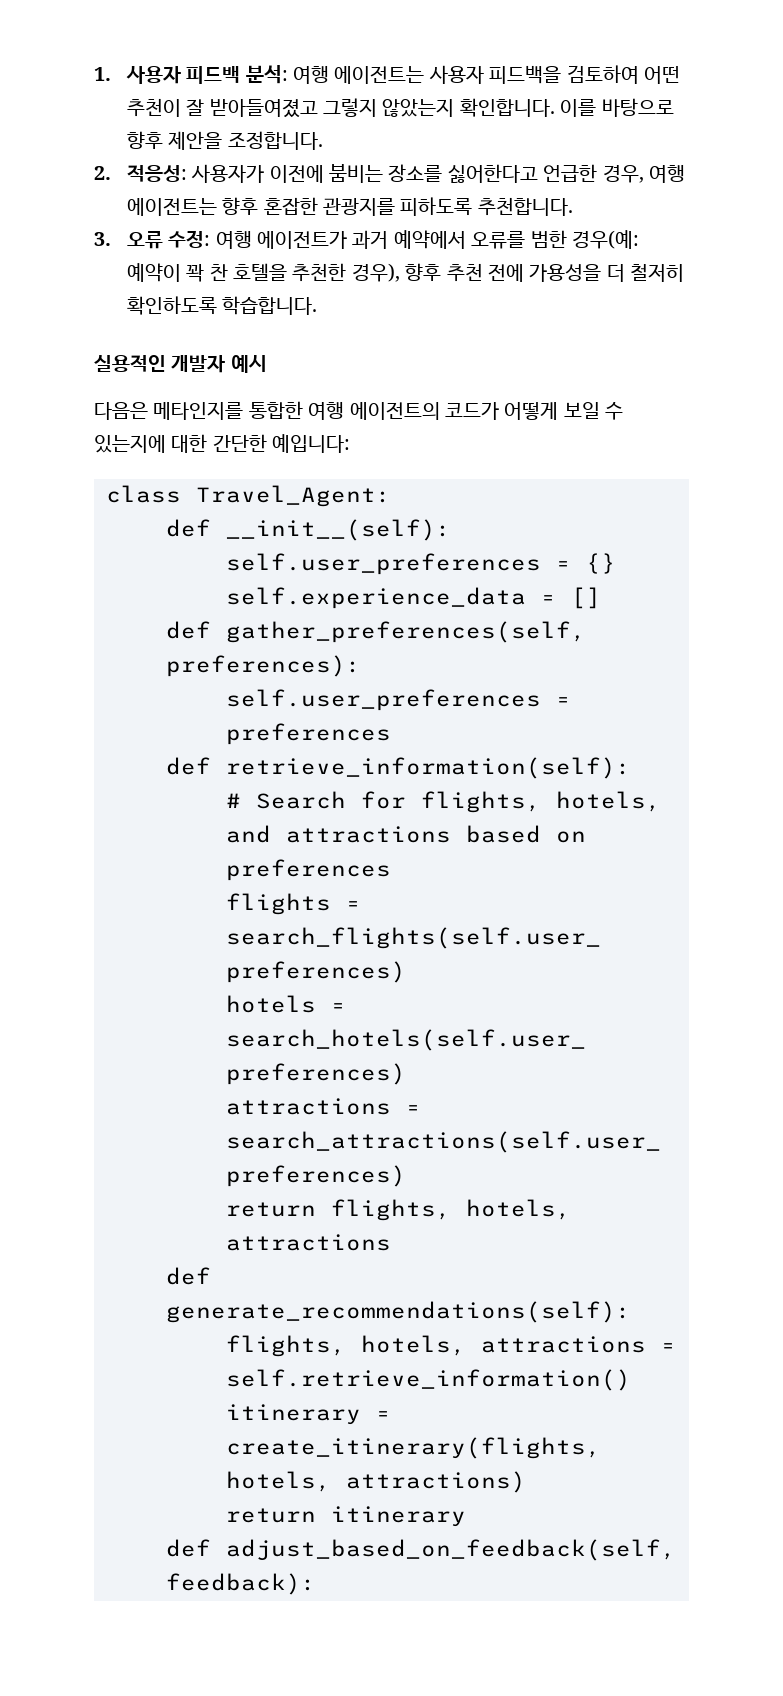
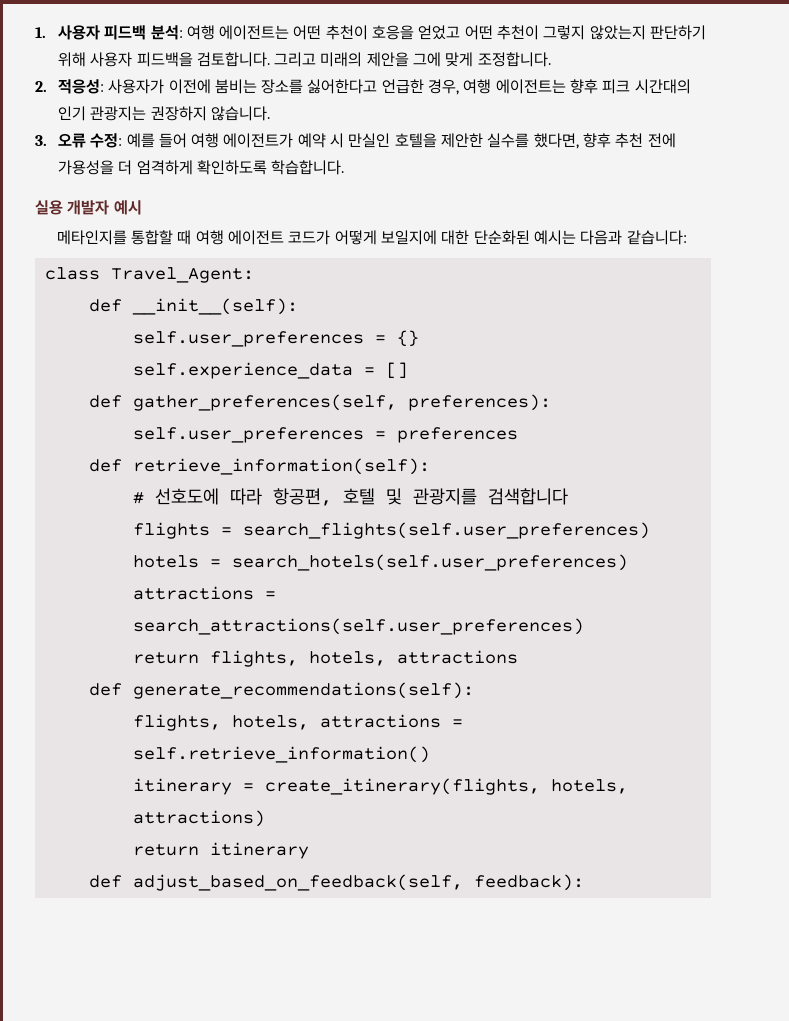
- 1. 사용자 피드백 분석: 여행 에이전트는 사용자 피드백을 검토하여 어떤 추천이 잘 받아들여졌고 그렇지 않았는지 확인합니다. 이를 바탕으로 향후 제안을 조정합니다.
+ 1. 사용자 피드백 분석: 여행 에이전트는 어떤 추천이 호응을 얻었고 어떤 추천이 그렇지 않았는지 판단하기 위해 사용자 피드백을 검토합니다. 그리고 미래의 제안을 그에 맞게 조정합니다.
- 2. 적응성: 사용자가 이전에 붐비는 장소를 싫어한다고 언급한 경우, 여행 에이전트는 향후 혼잡한 관광지를 피하도록 추천합니다.
- 3. 오류 수정: 여행 에이전트가 과거 예약에서 오류를 범한 경우(예: 예약이 꽉 찬 호텔을 추천한 경우), 향후 추천 전에 가용성을 더 철저히 확인하도록 학습합니다.
+ 2. 적응성: 사용자가 이전에 붐비는 장소를 싫어한다고 언급한 경우, 여행 에이전트는 향후 피크 시간대의 인기 관광지는 권장하지 않습니다.
+ 3. 오류 수정: 예를 들어 여행 에이전트가 예약 시 만실인 호텔을 제안한 실수를 했다면, 향후 추천 전에 가용성을 더 엄격하게 확인하도록 학습합니다.
- 실용적인 개발자 예시
+ 실용 개발자 예시
- 다음은 메타인지를 통합한 여행 에이전트의 코드가 어떻게 보일 수 있는지에 대한 간단한 예입니다:
+ 메타인지를 통합할 때 여행 에이전트 코드가 어떻게 보일지에 대한 단순화된 예시는 다음과 같습니다:
- # Search for flights, hotels, and attractions based on preferences
+ # 선호도에 따라 항공편, 호텔 및 관광지를 검색합니다

